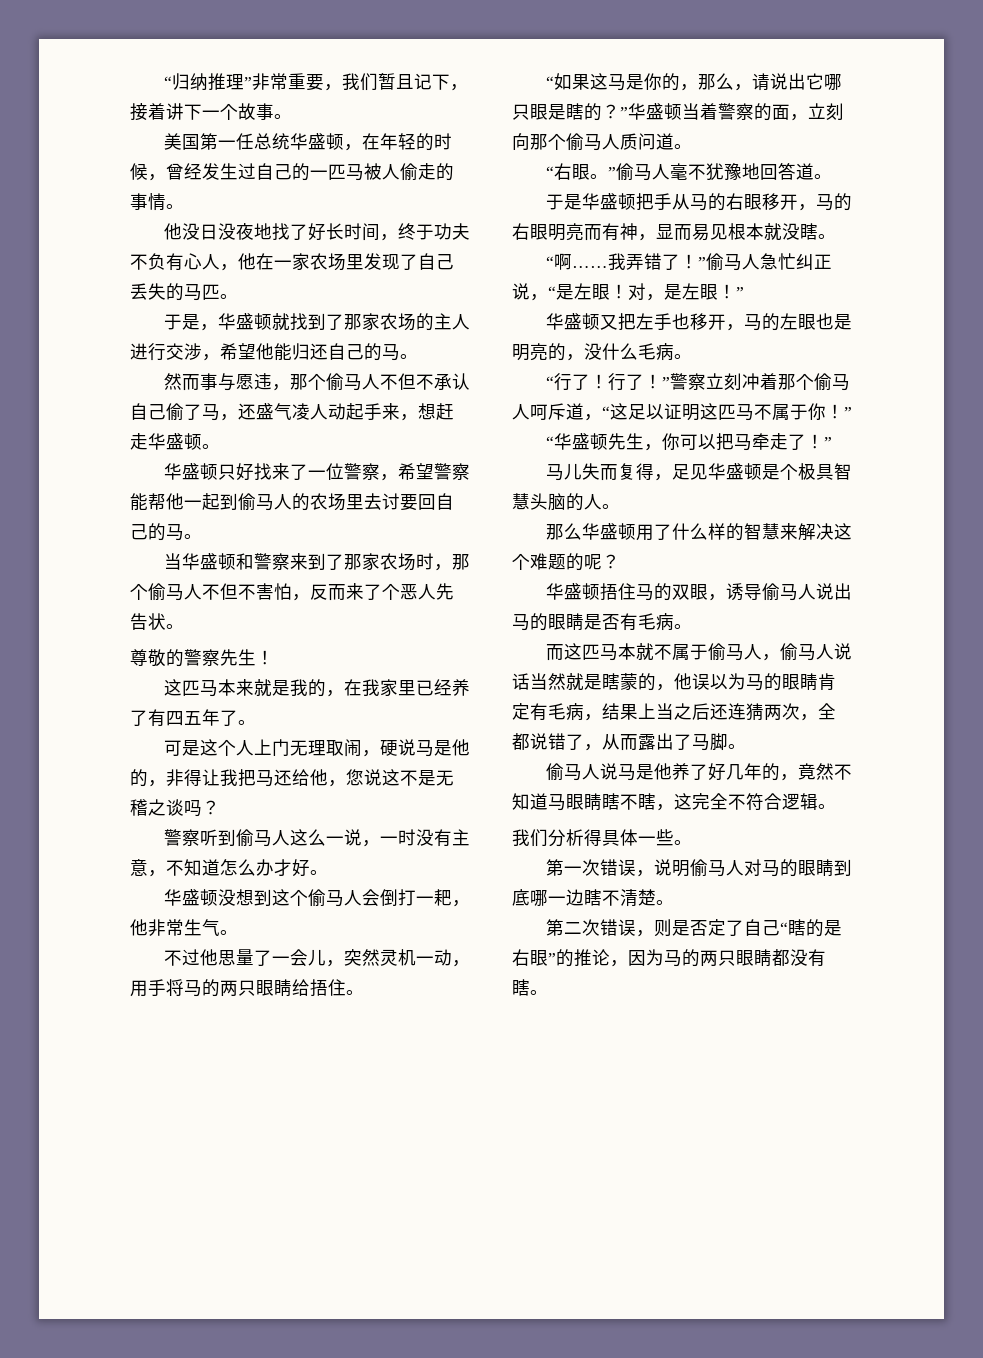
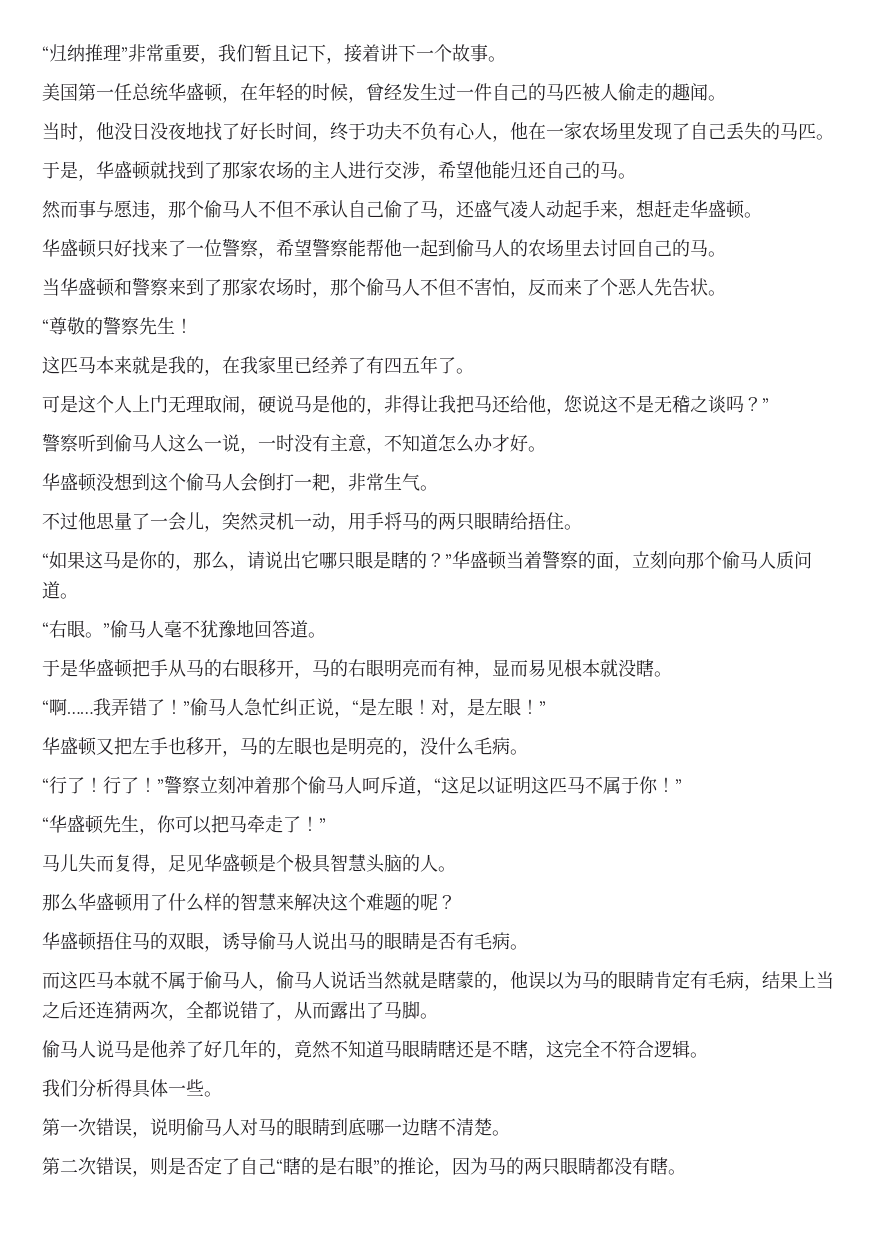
- 美国第一任总统华盛顿，在年轻的时候，曾经发生过自己的一匹马被人偷走的事情。
- 他没日没夜地找了好长时间，终于功夫不负有心人，他在一家农场里发现了自己丢失的马匹。
+ 美国第一任总统华盛顿，在年轻的时候，曾经发生过一件自己的马匹被人偷走的趣闻。
+ 当时，他没日没夜地找了好长时间，终于功夫不负有心人，他在一家农场里发现了自己丢失的马匹。
- 华盛顿只好找来了一位警察，希望警察能帮他一起到偷马人的农场里去讨要回自己的马。
+ 华盛顿只好找来了一位警察，希望警察能帮他一起到偷马人的农场里去讨回自己的马。
- 尊敬的警察先生！
+ “尊敬的警察先生！
- 可是这个人上门无理取闹，硬说马是他的，非得让我把马还给他，您说这不是无稽之谈吗？
+ 可是这个人上门无理取闹，硬说马是他的，非得让我把马还给他，您说这不是无稽之谈吗？”
- 华盛顿没想到这个偷马人会倒打一耙，他非常生气。
+ 华盛顿没想到这个偷马人会倒打一耙，非常生气。
- 偷马人说马是他养了好几年的，竟然不知道马眼睛瞎不瞎，这完全不符合逻辑。
+ 偷马人说马是他养了好几年的，竟然不知道马眼睛瞎还是不瞎，这完全不符合逻辑。

